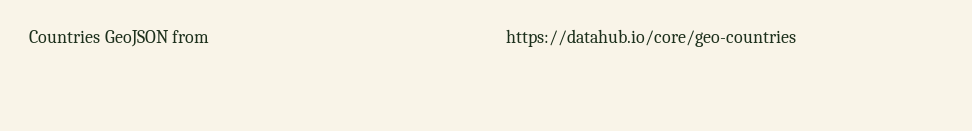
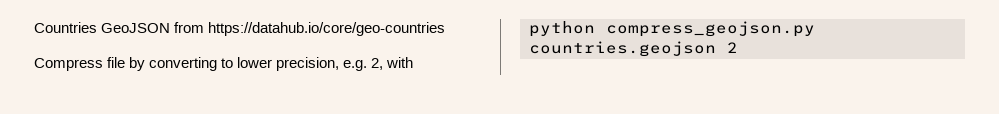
+ Compress file by converting to lower precision, e.g. 2, with
+ python compress_geojson.py countries.geojson 2

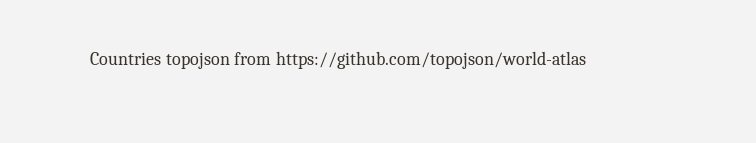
- Countries GeoJSON from https://datahub.io/core/geo-countries
- Compress file by converting to lower precision, e.g. 2, with
- python compress_geojson.py countries.geojson 2
+ Countries topojson from https://github.com/topojson/world-atlas

